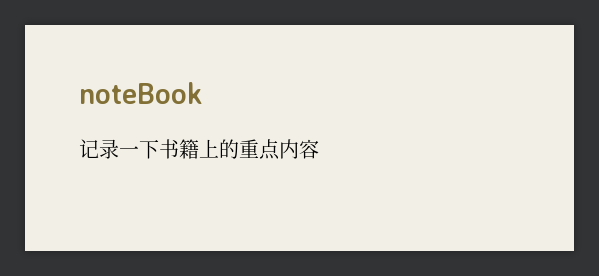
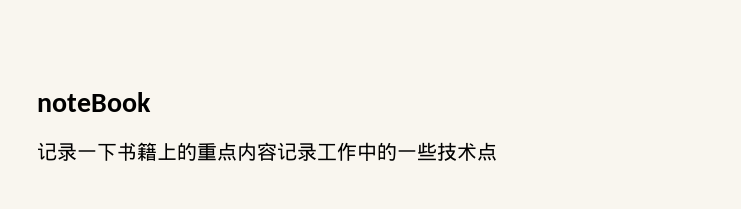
- 记录一下书籍上的重点内容
+ 记录一下书籍上的重点内容记录工作中的一些技术点

